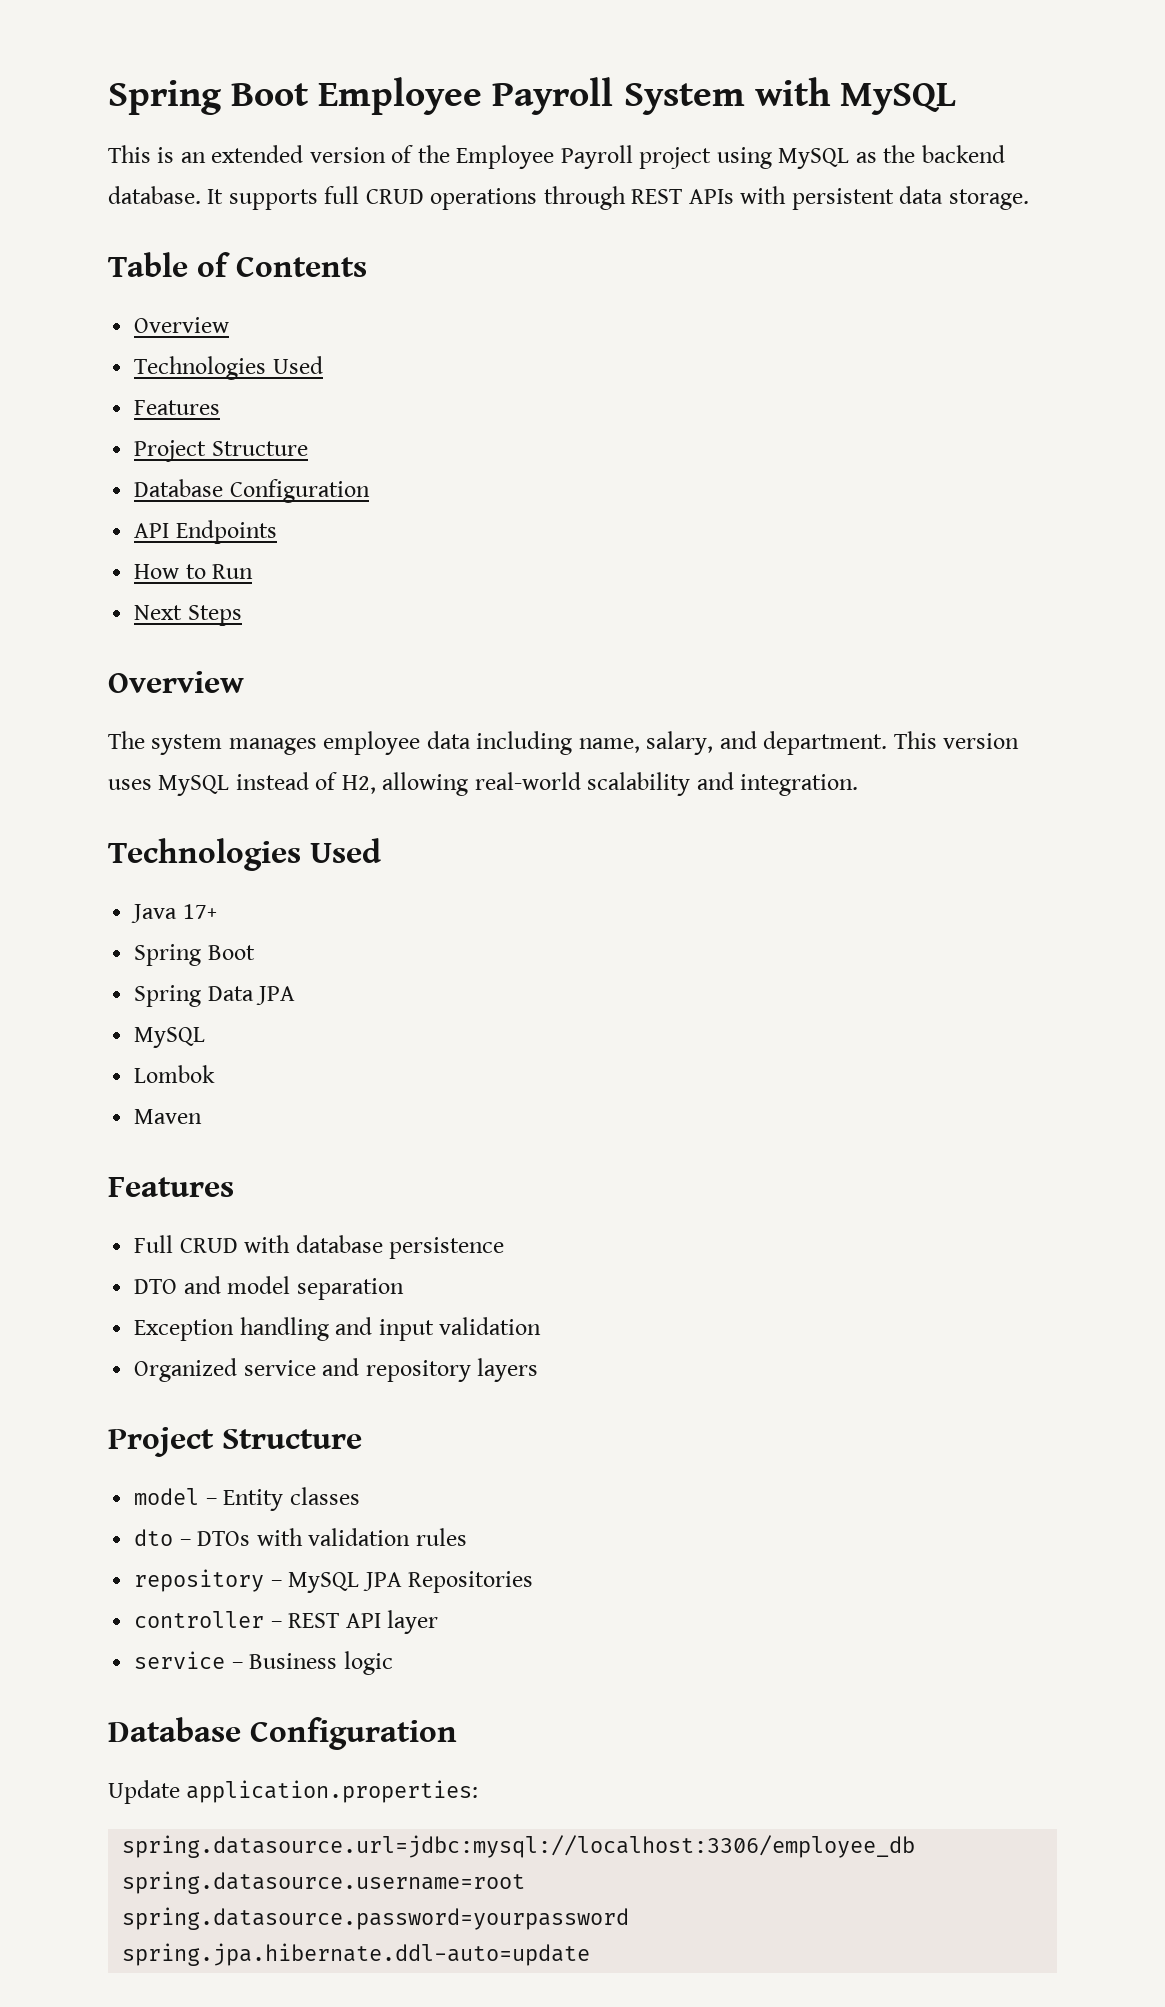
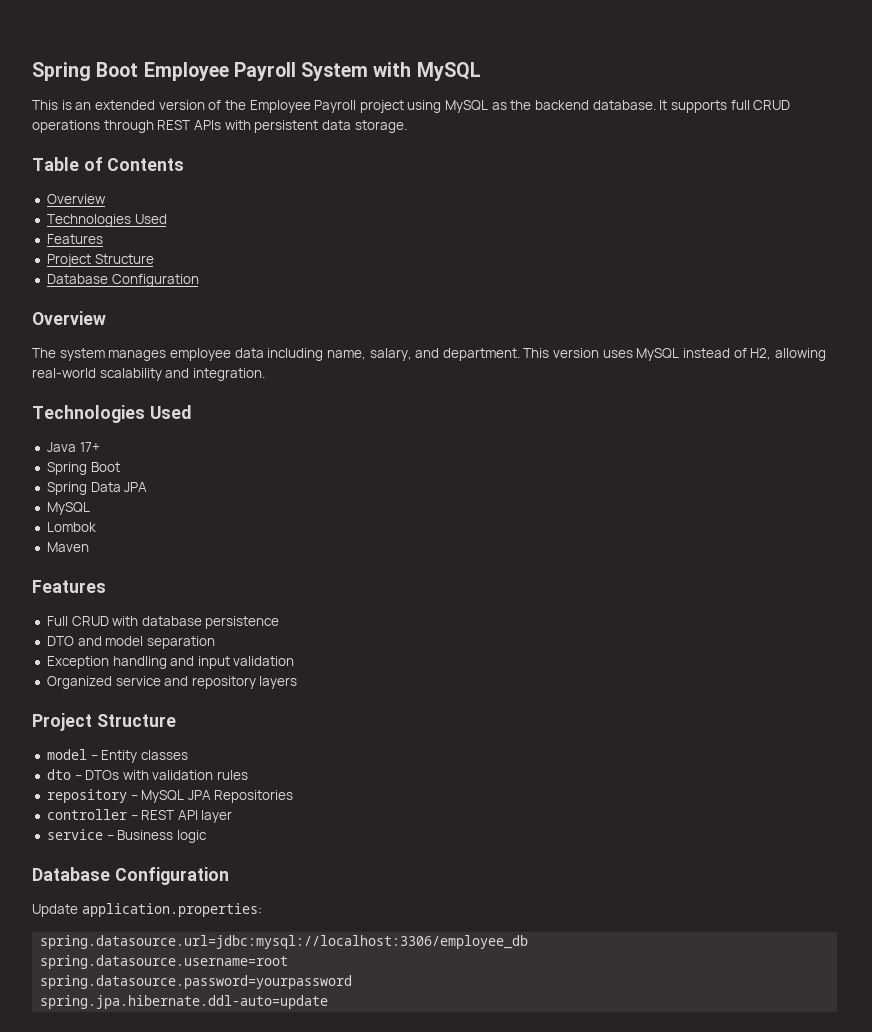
- API Endpoints
- How to Run
- Next Steps

